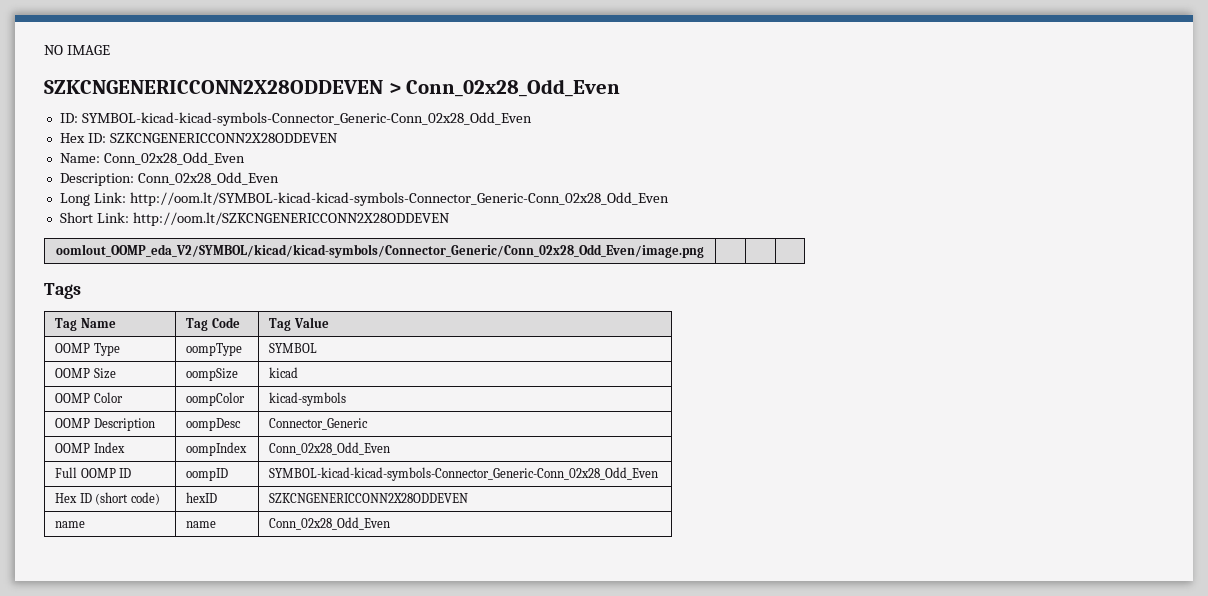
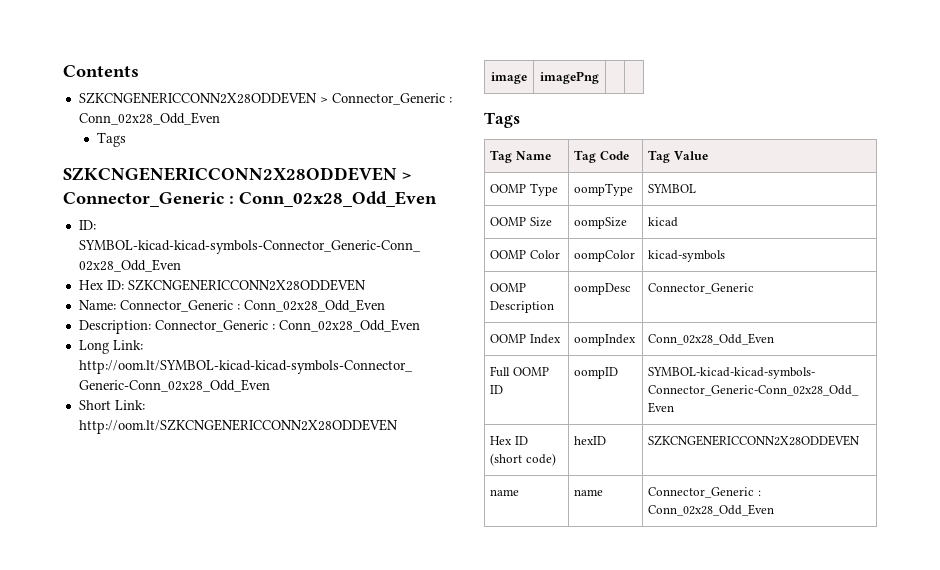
- NO IMAGE
- SZKCNGENERICCONN2X28ODDEVEN > Conn_02x28_Odd_Even
+ Contents
+ SZKCNGENERICCONN2X28ODDEVEN > Connector_Generic : Conn_02x28_Odd_Even
+ Tags
+ SZKCNGENERICCONN2X28ODDEVEN > Connector_Generic : Conn_02x28_Odd_Even
- Name: Conn_02x28_Odd_Even
+ Name: Connector_Generic : Conn_02x28_Odd_Even
- Description: Conn_02x28_Odd_Even
+ Description: Connector_Generic : Conn_02x28_Odd_Even
- oomlout_OOMP_eda_V2/SYMBOL/kicad/kicad-symbols/Connector_Generic/Conn_02x28_Odd_Even/image.png | | |
+ image | imagePng | |
- name | name | Conn_02x28_Odd_Even
+ name | name | Connector_Generic : Conn_02x28_Odd_Even

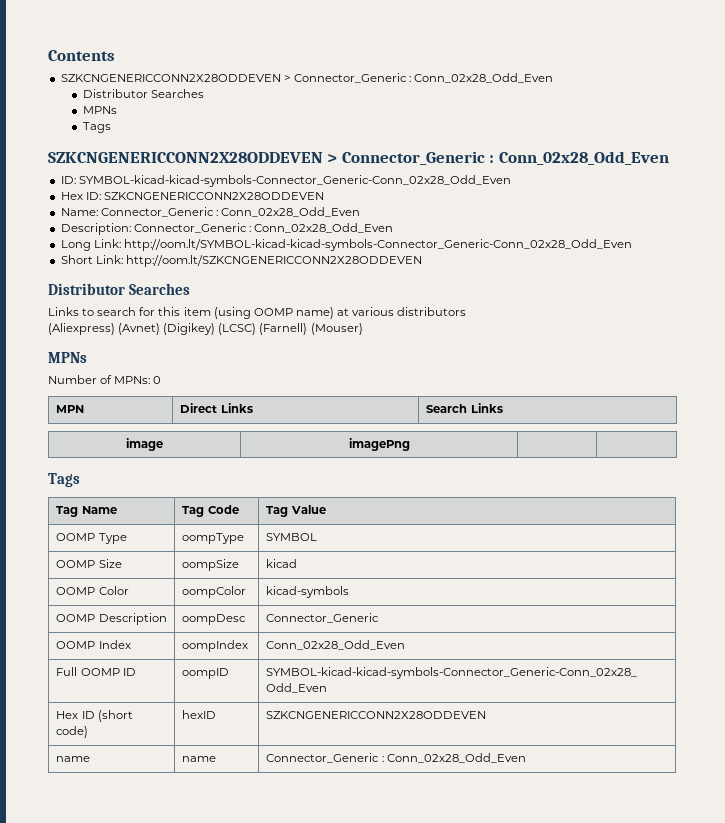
  Contents
  SZKCNGENERICCONN2X28ODDEVEN > Connector_Generic : Conn_02x28_Odd_Even
+ Distributor Searches
+ MPNs
  Short Link: http://oom.lt/SZKCNGENERICCONN2X28ODDEVEN
+ Distributor Searches
+ Links to search for this item (using OOMP name) at various distributors
+ (Aliexpress) (Avnet) (Digikey) (LCSC) (Farnell) (Mouser)
+ MPNs
+ Number of MPNs: 0
+ MPN | Direct Links | Search Links

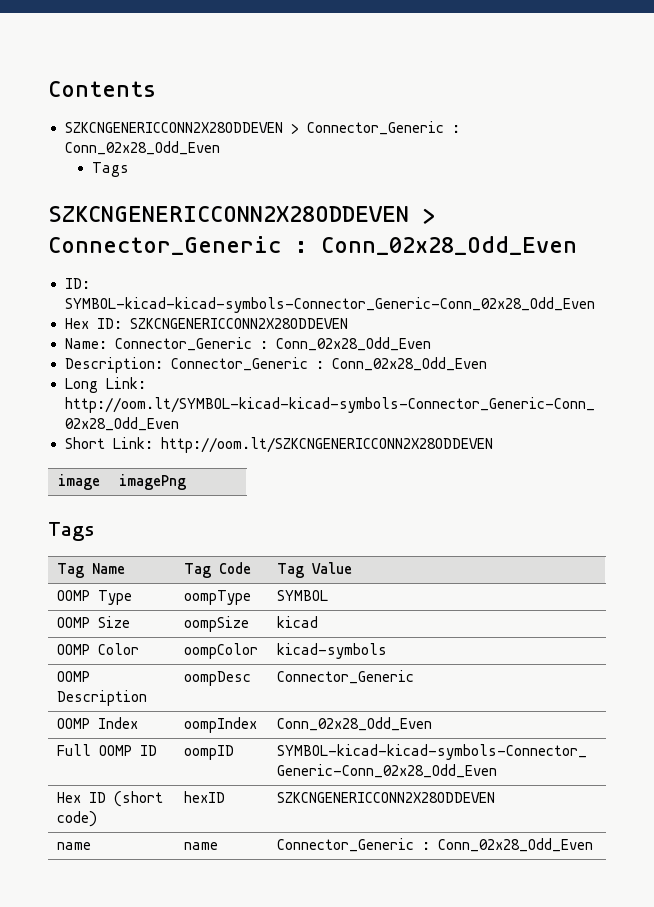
  Contents
  SZKCNGENERICCONN2X28ODDEVEN > Connector_Generic : Conn_02x28_Odd_Even
- Distributor Searches
- MPNs
  Short Link: http://oom.lt/SZKCNGENERICCONN2X28ODDEVEN
- Distributor Searches
- Links to search for this item (using OOMP name) at various distributors
- (Aliexpress) (Avnet) (Digikey) (LCSC) (Farnell) (Mouser)
- MPNs
- Number of MPNs: 0
- MPN | Direct Links | Search Links

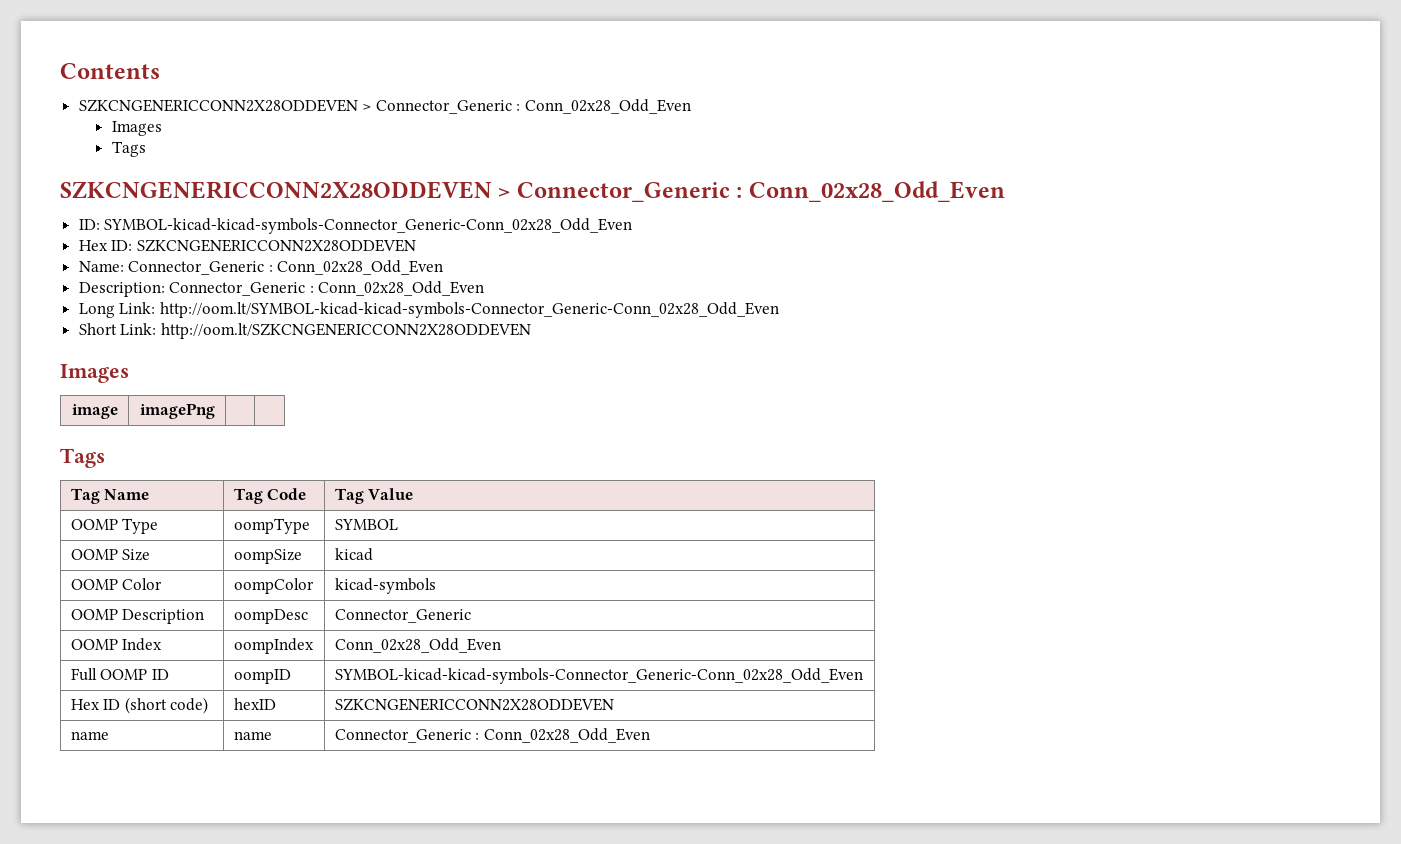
  Contents
  SZKCNGENERICCONN2X28ODDEVEN > Connector_Generic : Conn_02x28_Odd_Even
+ Images
  Short Link: http://oom.lt/SZKCNGENERICCONN2X28ODDEVEN
+ Images

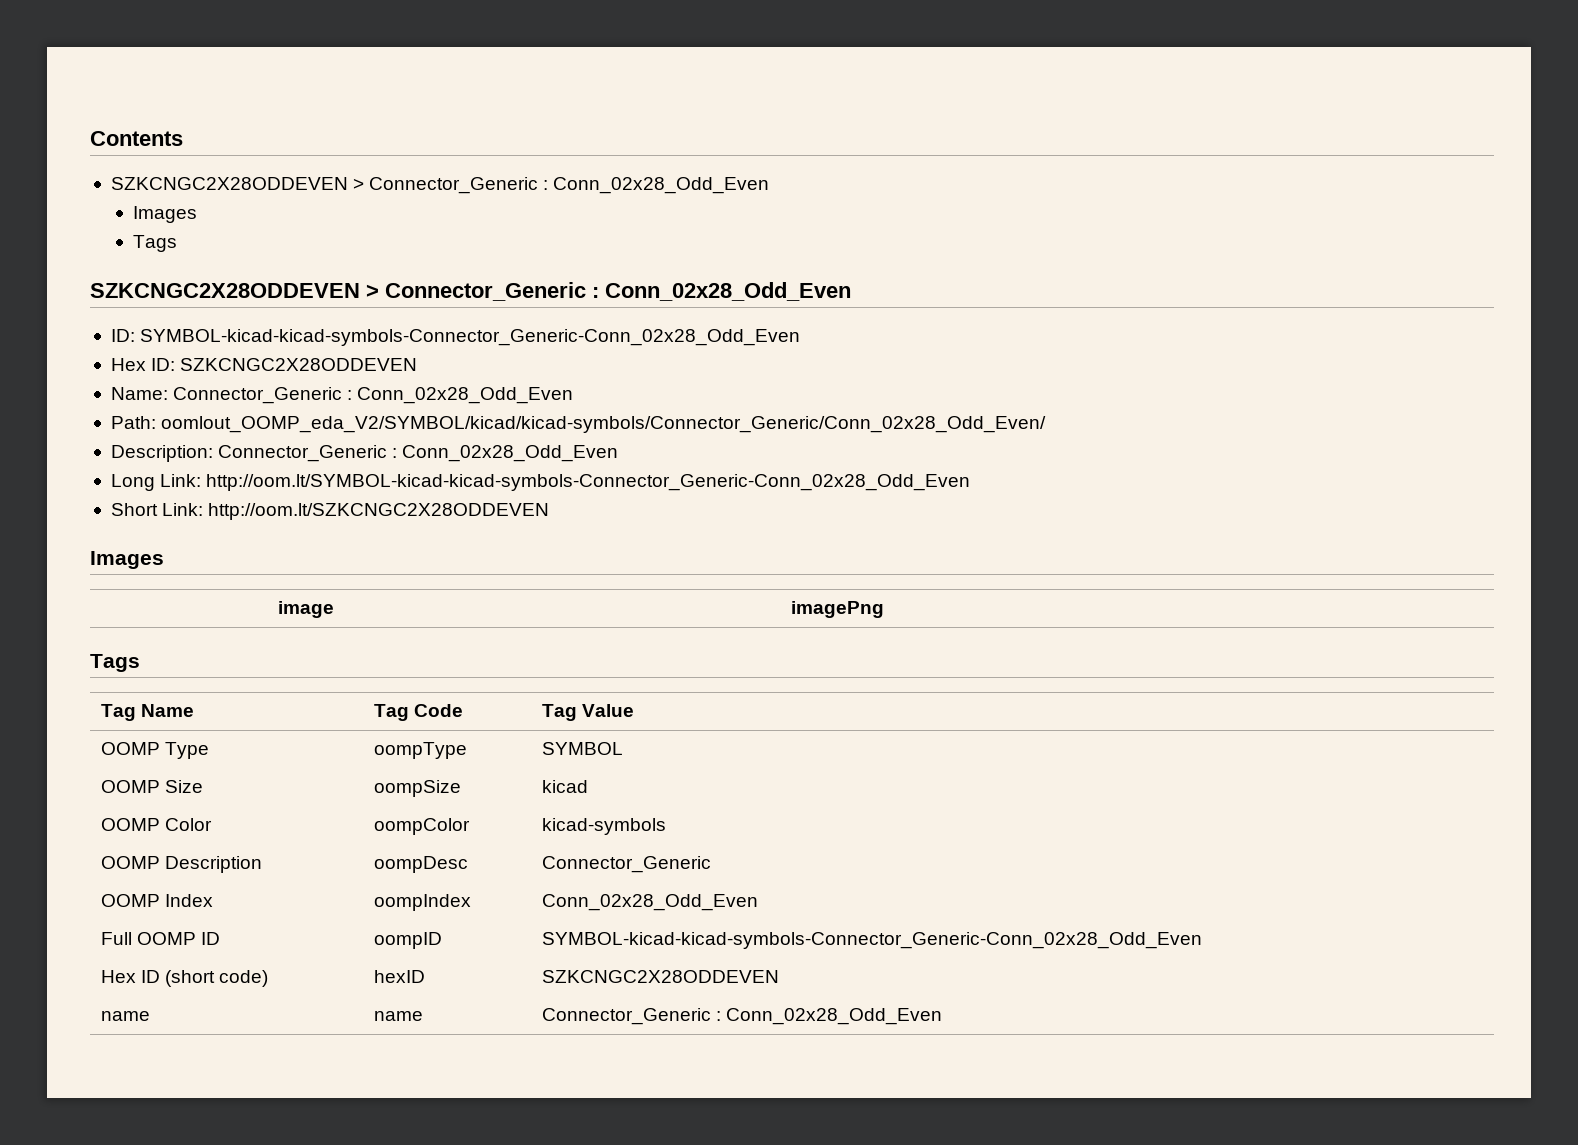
  Contents
- SZKCNGENERICCONN2X28ODDEVEN > Connector_Generic : Conn_02x28_Odd_Even
+ SZKCNGC2X28ODDEVEN > Connector_Generic : Conn_02x28_Odd_Even
  Images
  Tags
- SZKCNGENERICCONN2X28ODDEVEN > Connector_Generic : Conn_02x28_Odd_Even
+ SZKCNGC2X28ODDEVEN > Connector_Generic : Conn_02x28_Odd_Even
- Hex ID: SZKCNGENERICCONN2X28ODDEVEN
+ Hex ID: SZKCNGC2X28ODDEVEN
+ Path: oomlout_OOMP_eda_V2/SYMBOL/kicad/kicad-symbols/Connector_Generic/Conn_02x28_Odd_Even/
- Short Link: http://oom.lt/SZKCNGENERICCONN2X28ODDEVEN
+ Short Link: http://oom.lt/SZKCNGC2X28ODDEVEN
- Hex ID (short code) | hexID | SZKCNGENERICCONN2X28ODDEVEN
+ Hex ID (short code) | hexID | SZKCNGC2X28ODDEVEN

